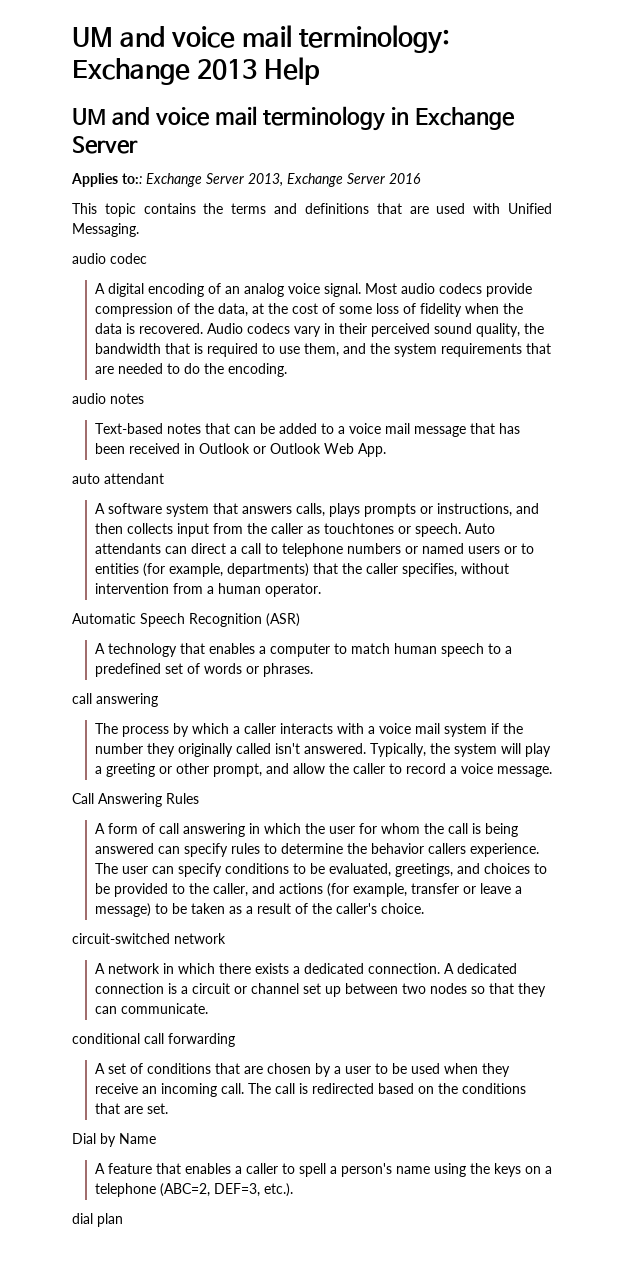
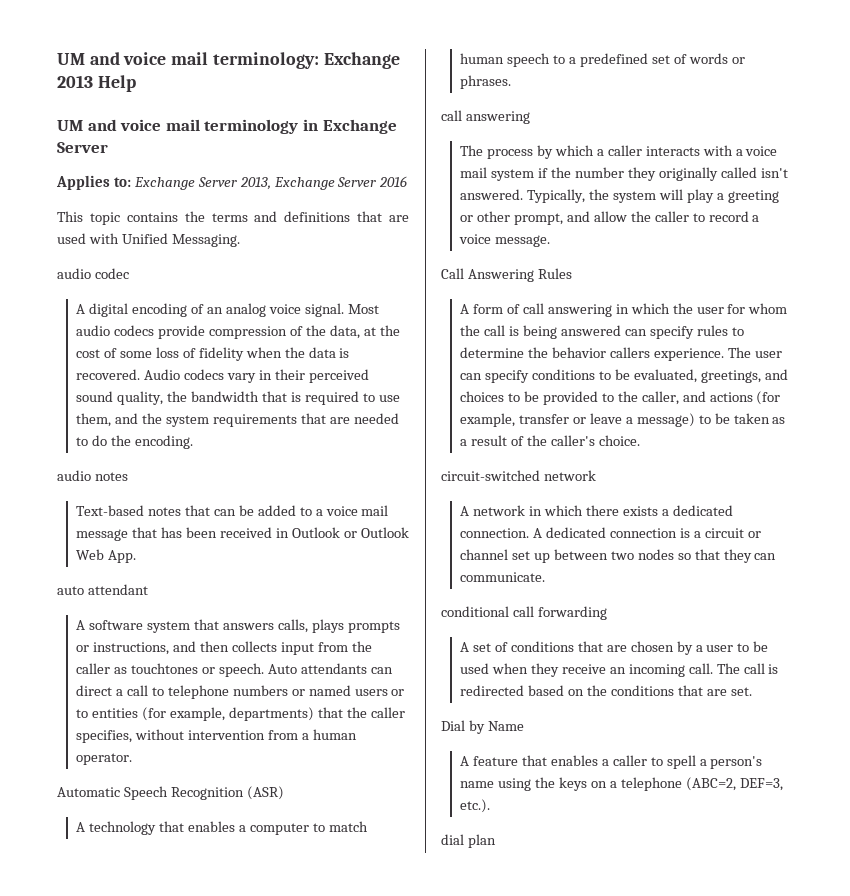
- Applies to:: Exchange Server 2013, Exchange Server 2016
+ Applies to: Exchange Server 2013, Exchange Server 2016

